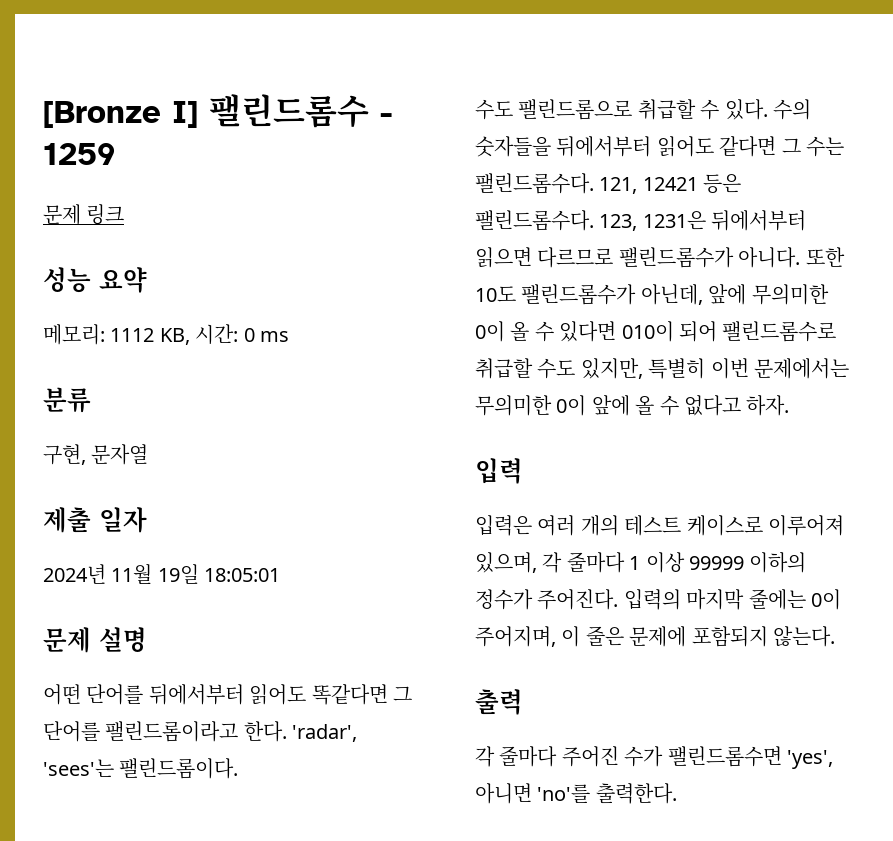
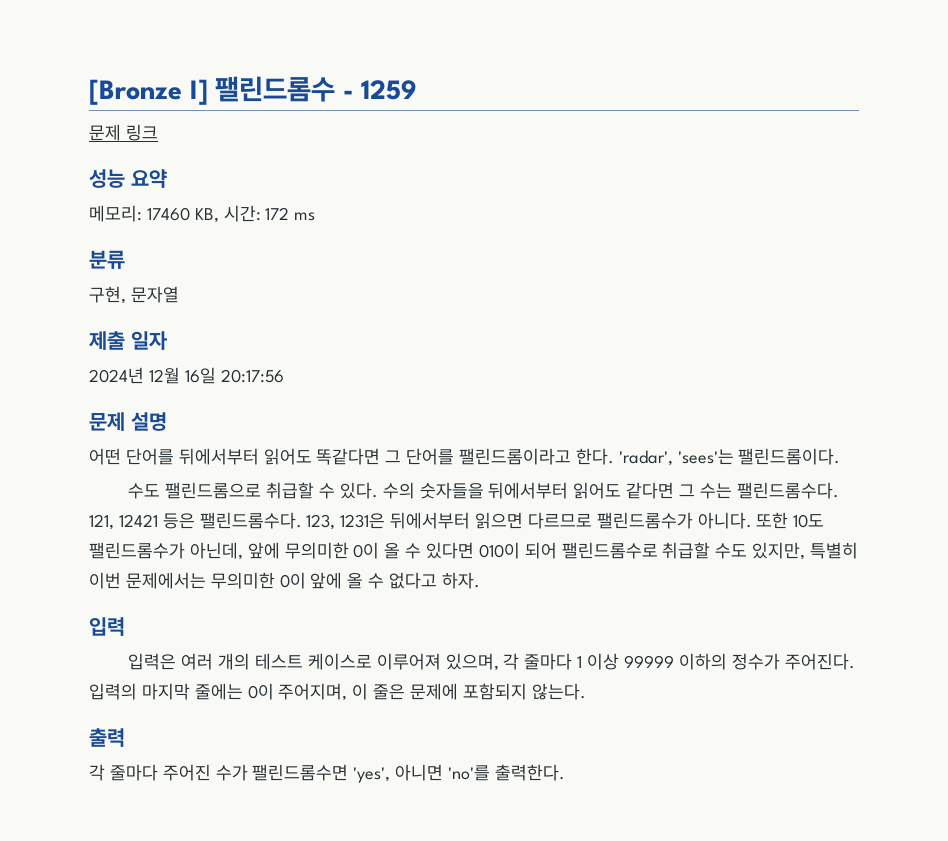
- 메모리: 1112 KB, 시간: 0 ms
+ 메모리: 17460 KB, 시간: 172 ms
- 2024년 11월 19일 18:05:01
+ 2024년 12월 16일 20:17:56

